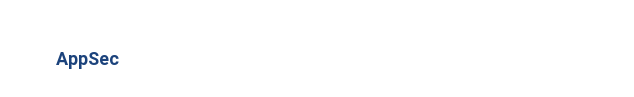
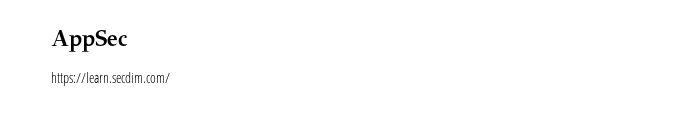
+ https://learn.secdim.com/

